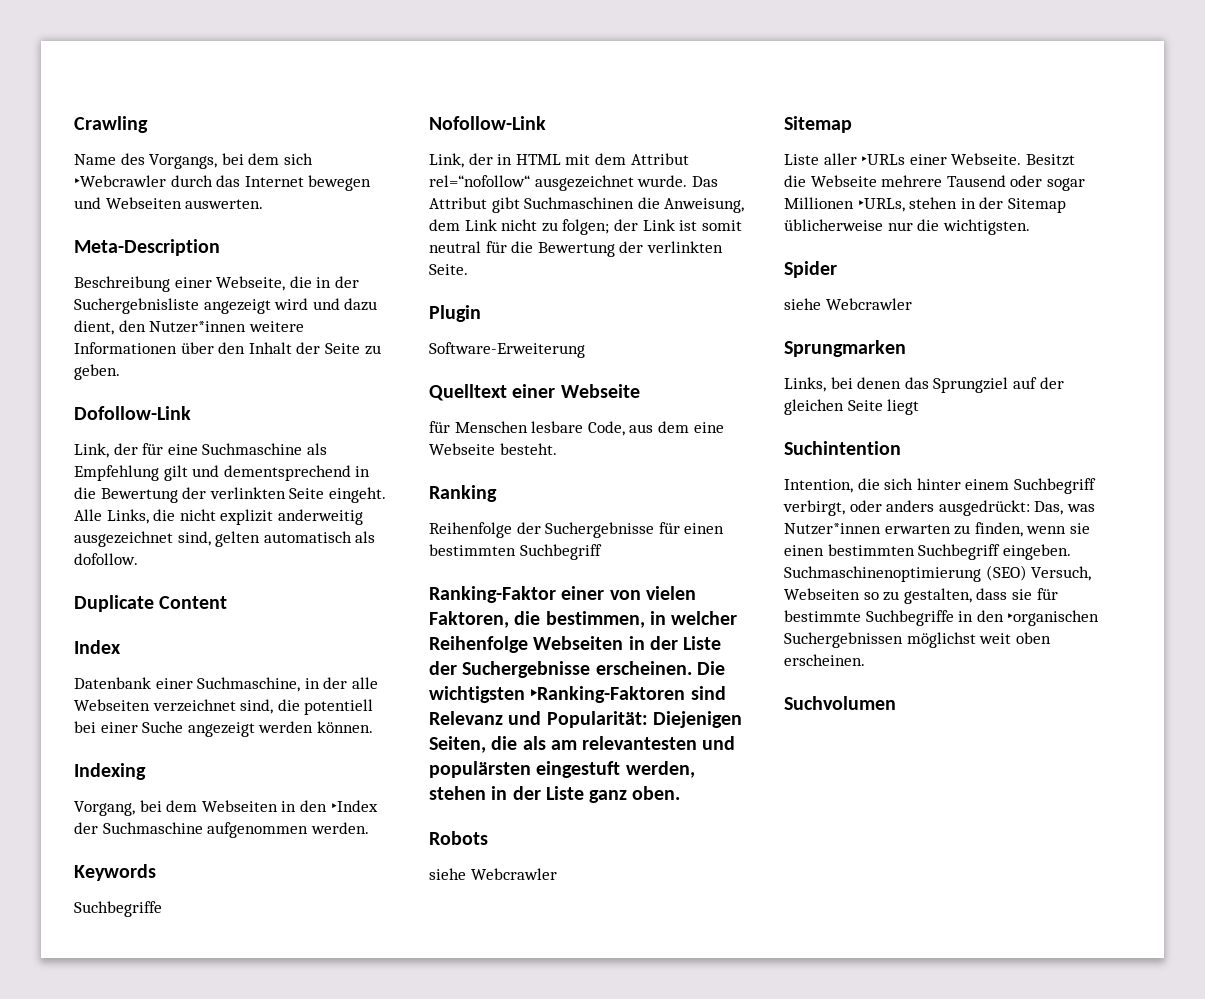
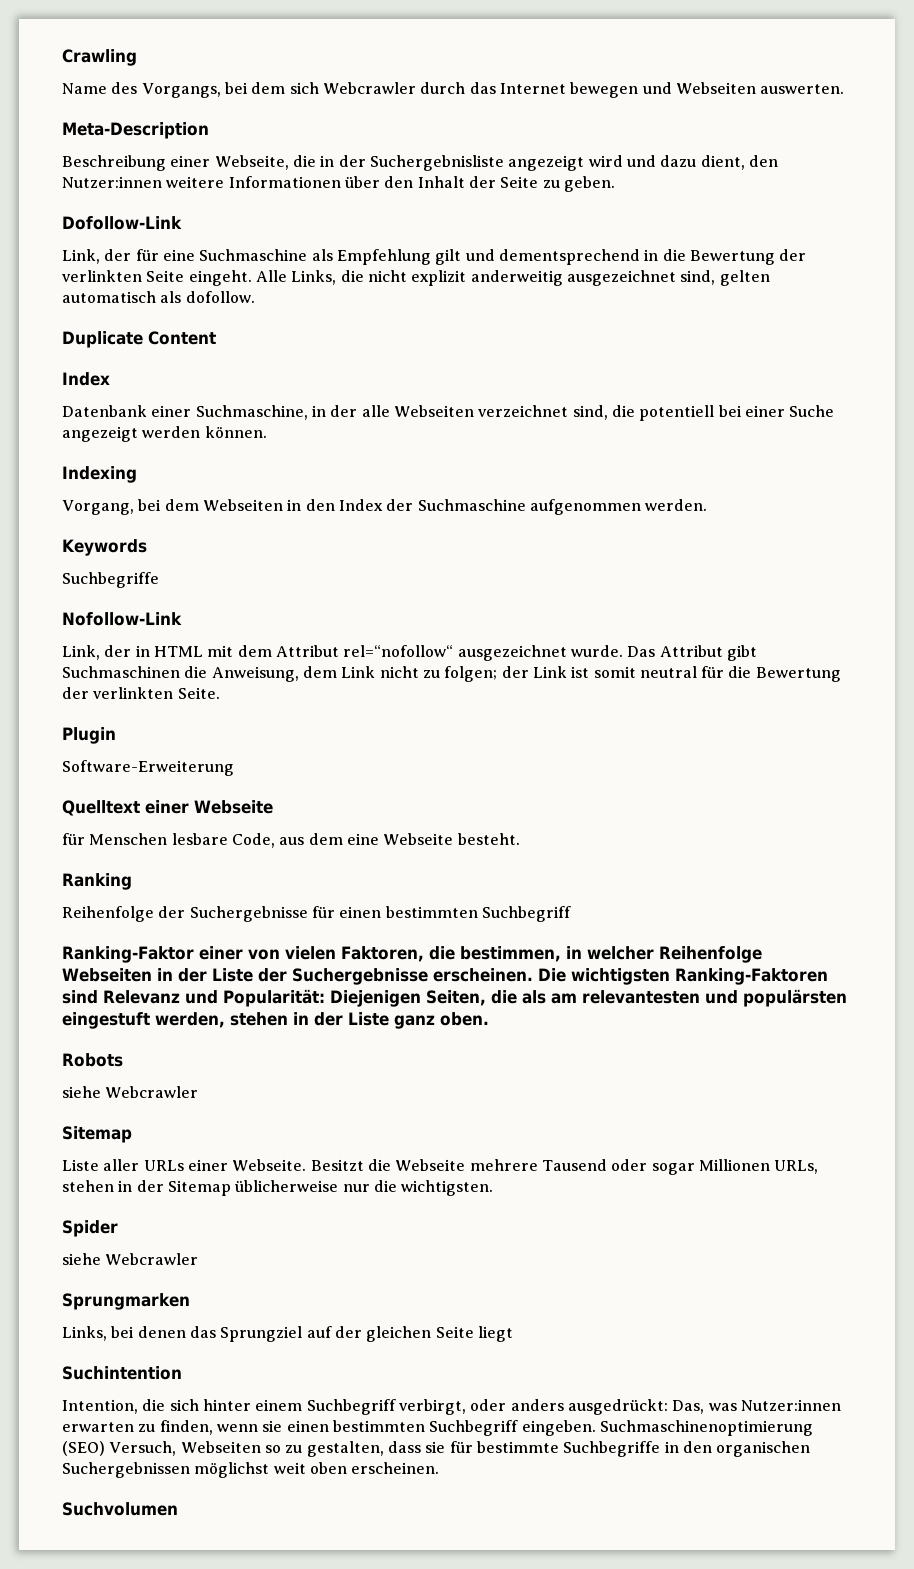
- Name des Vorgangs, bei dem sich ‣Webcrawler durch das Internet bewegen und Webseiten auswerten.
+ Name des Vorgangs, bei dem sich Webcrawler durch das Internet bewegen und Webseiten auswerten.
- Beschreibung einer Webseite, die in der Suchergebnisliste angezeigt wird und dazu dient, den Nutzer*innen weitere Informationen über den Inhalt der Seite zu geben.
+ Beschreibung einer Webseite, die in der Suchergebnisliste angezeigt wird und dazu dient, den Nutzer:innen weitere Informationen über den Inhalt der Seite zu geben.
- Vorgang, bei dem Webseiten in den ‣Index der Suchmaschine aufgenommen werden.
+ Vorgang, bei dem Webseiten in den Index der Suchmaschine aufgenommen werden.
- Die wichtigsten ‣Ranking-Faktoren sind Relevanz und Popularität: Diejenigen Seiten, die als am relevantesten und populärsten eingestuft werden, stehen in der Liste ganz oben.
+ Die wichtigsten Ranking-Faktoren sind Relevanz und Popularität: Diejenigen Seiten, die als am relevantesten und populärsten eingestuft werden, stehen in der Liste ganz oben.
- Liste aller ‣URLs einer Webseite.
+ Liste aller URLs einer Webseite.
- Besitzt die Webseite mehrere Tausend oder sogar Millionen ‣URLs, stehen in der Sitemap üblicherweise nur die wichtigsten.
+ Besitzt die Webseite mehrere Tausend oder sogar Millionen URLs, stehen in der Sitemap üblicherweise nur die wichtigsten.
- Intention, die sich hinter einem Suchbegriff verbirgt, oder anders ausgedrückt: Das, was Nutzer*innen erwarten zu finden, wenn sie einen bestimmten Suchbegriff eingeben.
+ Intention, die sich hinter einem Suchbegriff verbirgt, oder anders ausgedrückt: Das, was Nutzer:innen erwarten zu finden, wenn sie einen bestimmten Suchbegriff eingeben.
- Suchmaschinenoptimierung (SEO) Versuch, Webseiten so zu gestalten, dass sie für bestimmte Suchbegriffe in den ‣organischen Suchergebnissen möglichst weit oben erscheinen.
+ Suchmaschinenoptimierung (SEO) Versuch, Webseiten so zu gestalten, dass sie für bestimmte Suchbegriffe in den organischen Suchergebnissen möglichst weit oben erscheinen.

